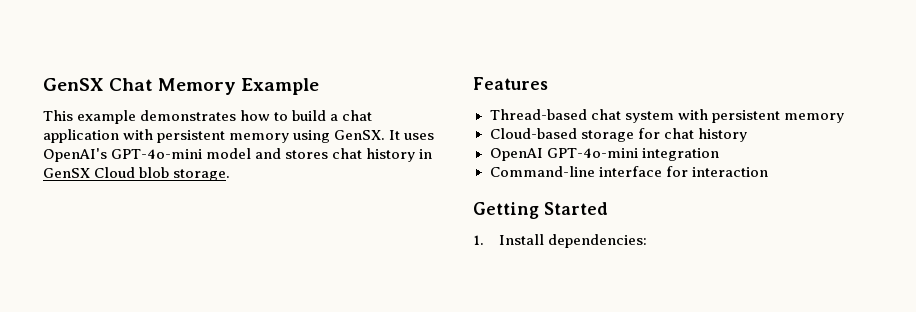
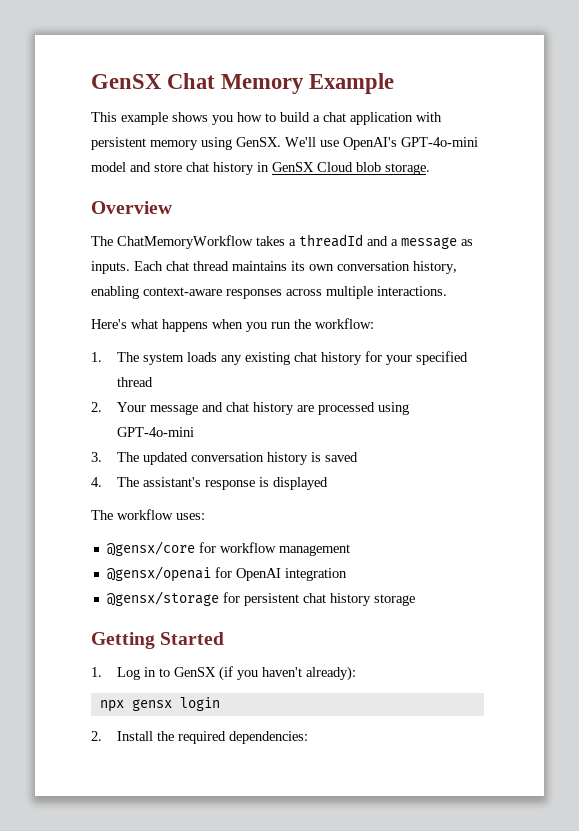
- This example demonstrates how to build a chat application with persistent memory using GenSX.
+ This example shows you how to build a chat application with persistent memory using GenSX.
- It uses OpenAI's GPT-4o-mini model and stores chat history in GenSX Cloud blob storage.
+ We'll use OpenAI's GPT-4o-mini model and store chat history in GenSX Cloud blob storage.
- Features
- Thread-based chat system with persistent memory
- Cloud-based storage for chat history
- OpenAI GPT-4o-mini integration
- Command-line interface for interaction
+ Overview
+ The ChatMemoryWorkflow takes a threadId and a message as inputs. Each chat thread maintains its own conversation history, enabling context-aware responses across multiple interactions.
+ Here's what happens when you run the workflow:
+ 1. The system loads any existing chat history for your specified thread
+ 2. Your message and chat history are processed using GPT-4o-mini
+ 3. The updated conversation history is saved
+ 4. The assistant's response is displayed
+ The workflow uses:
+ @gensx/core for workflow management
+ @gensx/openai for OpenAI integration
+ @gensx/storage for persistent chat history storage
  Getting Started
- 1. Install dependencies:
+ 1. Log in to GenSX (if you haven't already):
+ npx gensx login
+ 2. Install the required dependencies:

